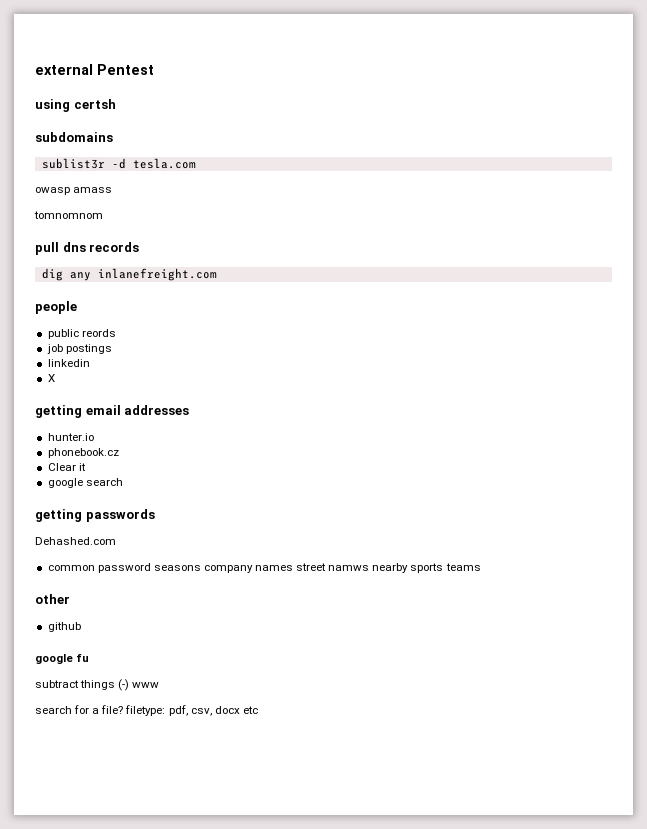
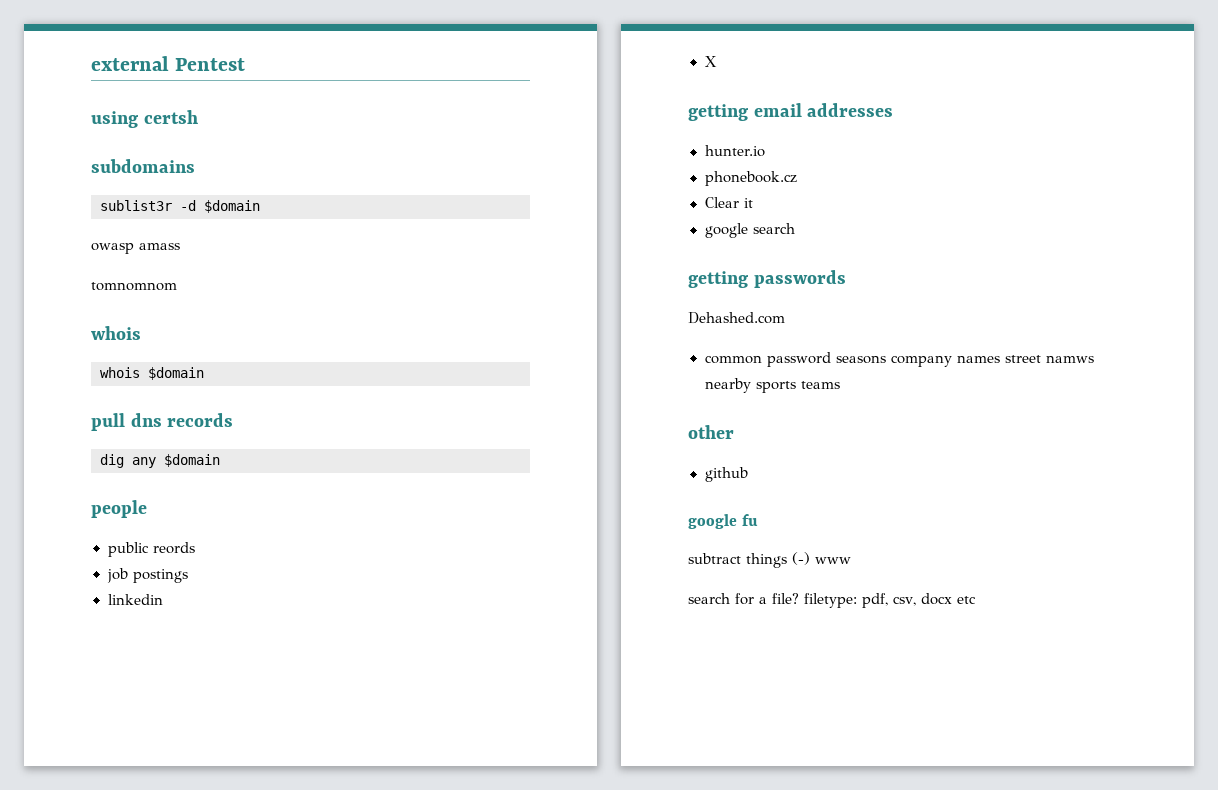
- sublist3r -d tesla.com
+ sublist3r -d $domain
  tomnomnom
+ whois
+ whois $domain
- dig any inlanefreight.com
+ dig any $domain

